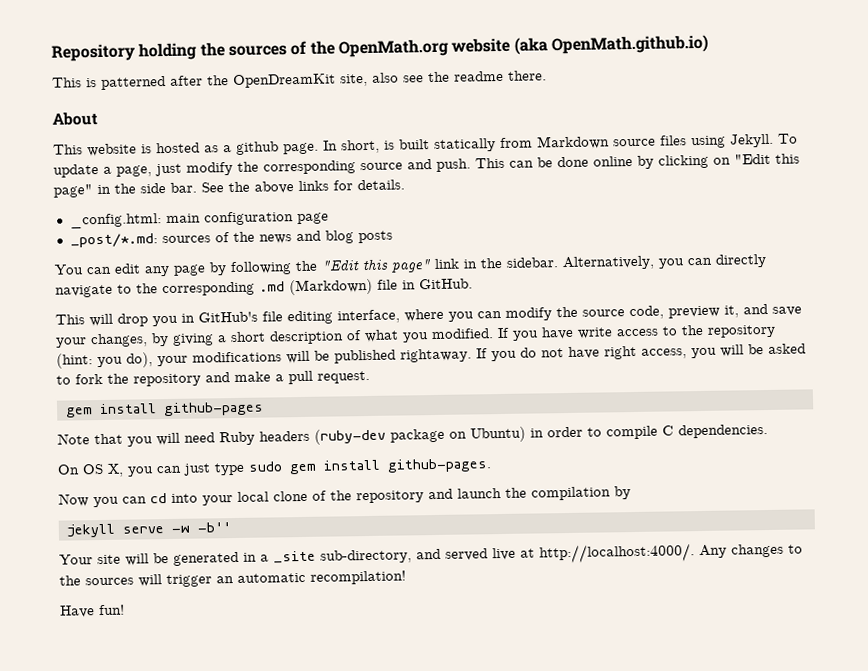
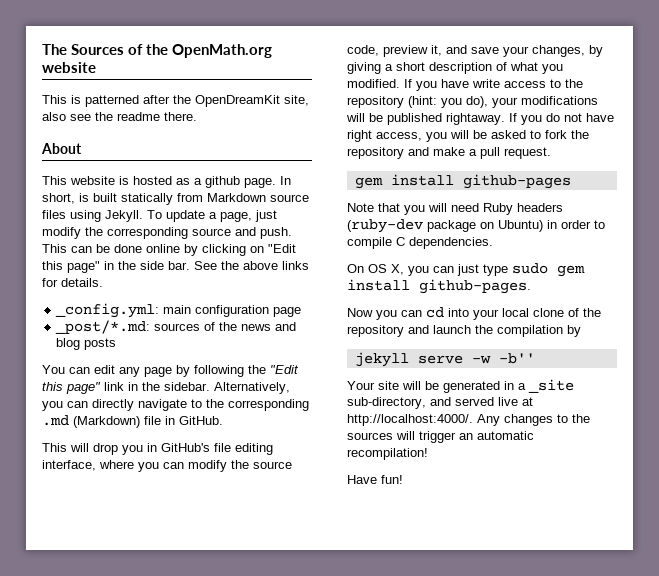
- Repository holding the sources of the OpenMath.org website (aka OpenMath.github.io)
+ The Sources of the OpenMath.org website
- _config.html: main configuration page
+ _config.yml: main configuration page

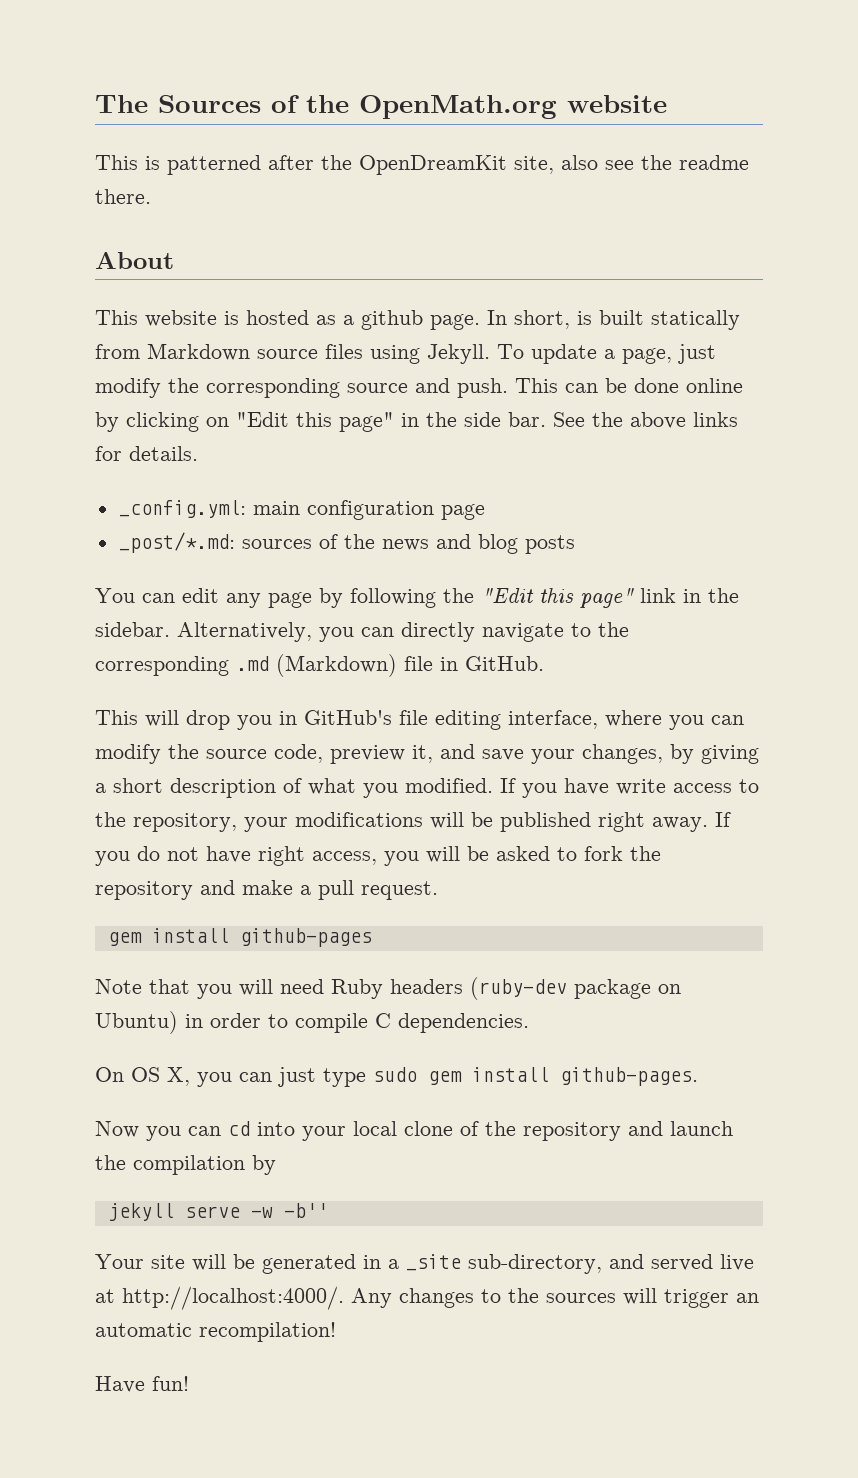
- If you have write access to the repository (hint: you do), your modifications will be published rightaway.
+ If you have write access to the repository, your modifications will be published right away.

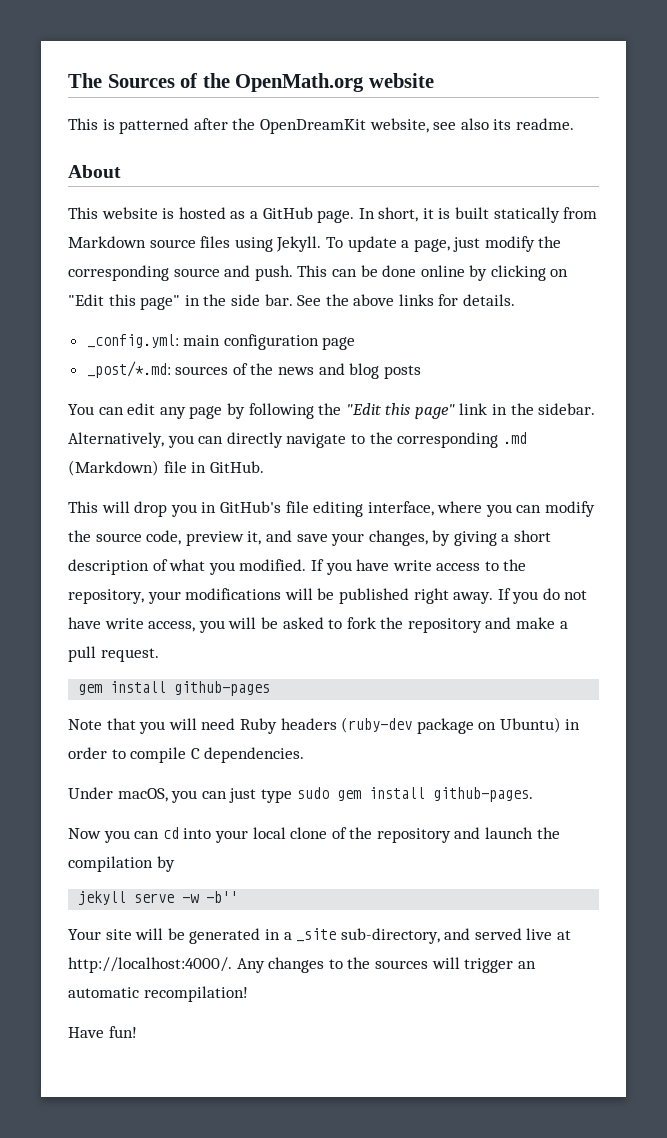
- This is patterned after the OpenDreamKit site, also see the readme there.
+ This is patterned after the OpenDreamKit website, see also its readme.
- This website is hosted as a github page.
+ This website is hosted as a GitHub page.
- In short, is built statically from Markdown source files using Jekyll.
+ In short, it is built statically from Markdown source files using Jekyll.
- If you do not have right access, you will be asked to fork the repository and make a pull request.
+ If you do not have write access, you will be asked to fork the repository and make a pull request.
- On OS X, you can just type sudo gem install github-pages.
+ Under macOS, you can just type sudo gem install github-pages.

